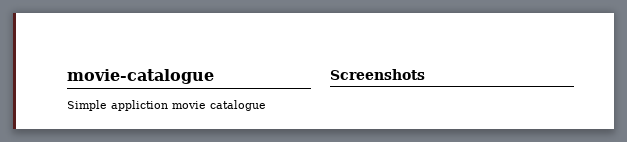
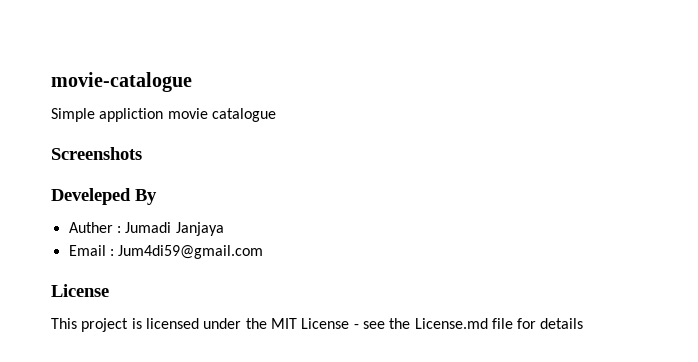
+ Develeped By
+ Auther : Jumadi Janjaya
+ Email : Jum4di59@gmail.com
+ License
+ This project is licensed under the MIT License - see the License.md file for details

